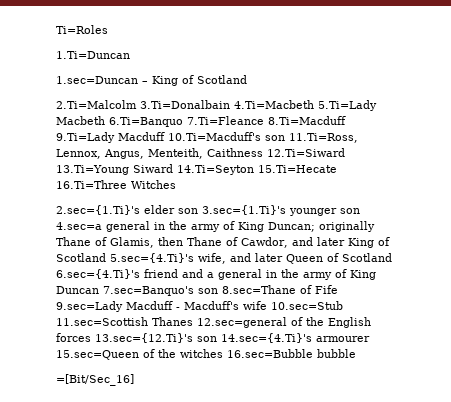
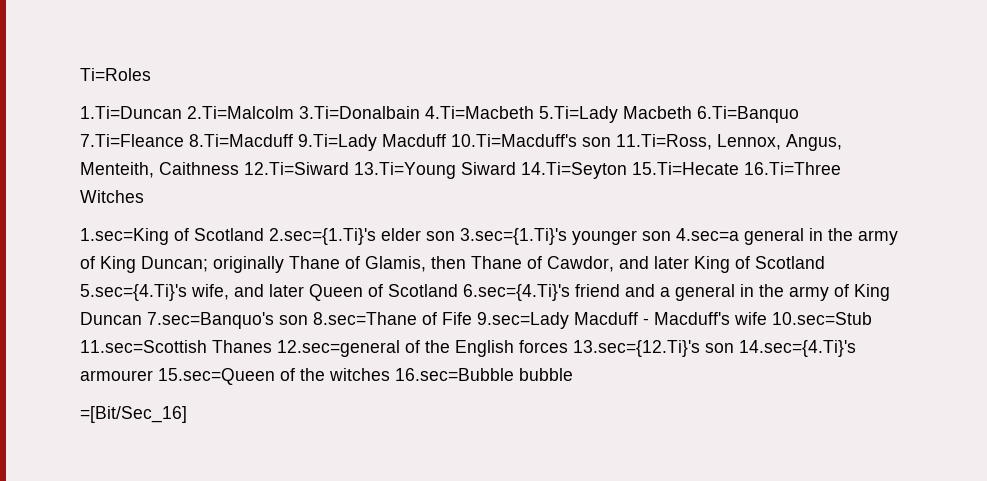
- 1.Ti=Duncan
- 1.sec=Duncan – King of Scotland
- 2.Ti=Malcolm 3.Ti=Donalbain 4.Ti=Macbeth 5.Ti=Lady Macbeth 6.Ti=Banquo 7.Ti=Fleance 8.Ti=Macduff 9.Ti=Lady Macduff 10.Ti=Macduff's son 11.Ti=Ross, Lennox, Angus, Menteith, Caithness 12.Ti=Siward 13.Ti=Young Siward 14.Ti=Seyton 15.Ti=Hecate 16.Ti=Three Witches
+ 1.Ti=Duncan 2.Ti=Malcolm 3.Ti=Donalbain 4.Ti=Macbeth 5.Ti=Lady Macbeth 6.Ti=Banquo 7.Ti=Fleance 8.Ti=Macduff 9.Ti=Lady Macduff 10.Ti=Macduff's son 11.Ti=Ross, Lennox, Angus, Menteith, Caithness 12.Ti=Siward 13.Ti=Young Siward 14.Ti=Seyton 15.Ti=Hecate 16.Ti=Three Witches
- 2.sec={1.Ti}'s elder son 3.sec={1.Ti}'s younger son 4.sec=a general in the army of King Duncan;
+ 1.sec=King of Scotland 2.sec={1.Ti}'s elder son 3.sec={1.Ti}'s younger son 4.sec=a general in the army of King Duncan;

